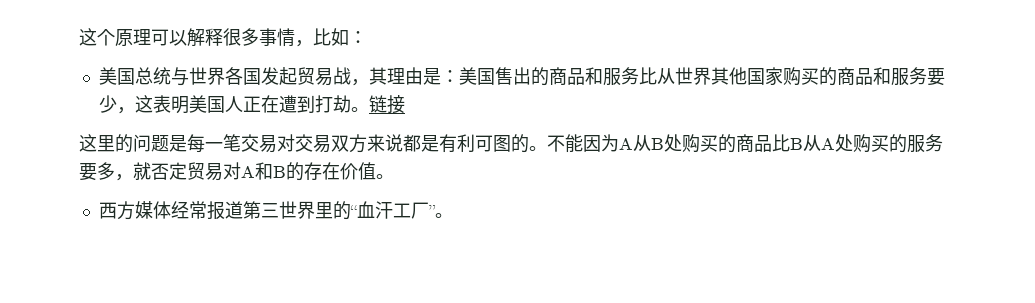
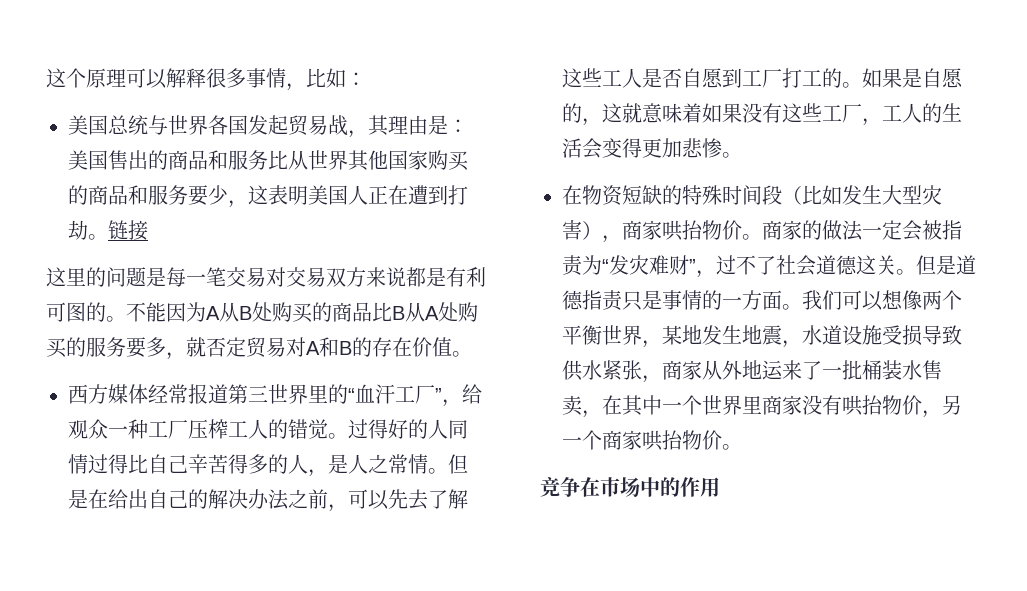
- 西方媒体经常报道第三世界里的“血汗工厂”。
+ 西方媒体经常报道第三世界里的“血汗工厂”，给观众一种工厂压榨工人的错觉。过得好的人同情过得比自己辛苦得多的人，是人之常情。但是在给出自己的解决办法之前，可以先去了解这些工人是否自愿到工厂打工的。如果是自愿的，这就意味着如果没有这些工厂，工人的生活会变得更加悲惨。
+ 在物资短缺的特殊时间段（比如发生大型灾害），商家哄抬物价。商家的做法一定会被指责为“发灾难财”，过不了社会道德这关。但是道德指责只是事情的一方面。我们可以想像两个平衡世界，某地发生地震，水道设施受损导致供水紧张，商家从外地运来了一批桶装水售卖，在其中一个世界里商家没有哄抬物价，另一个商家哄抬物价。
+ 竞争在市场中的作用

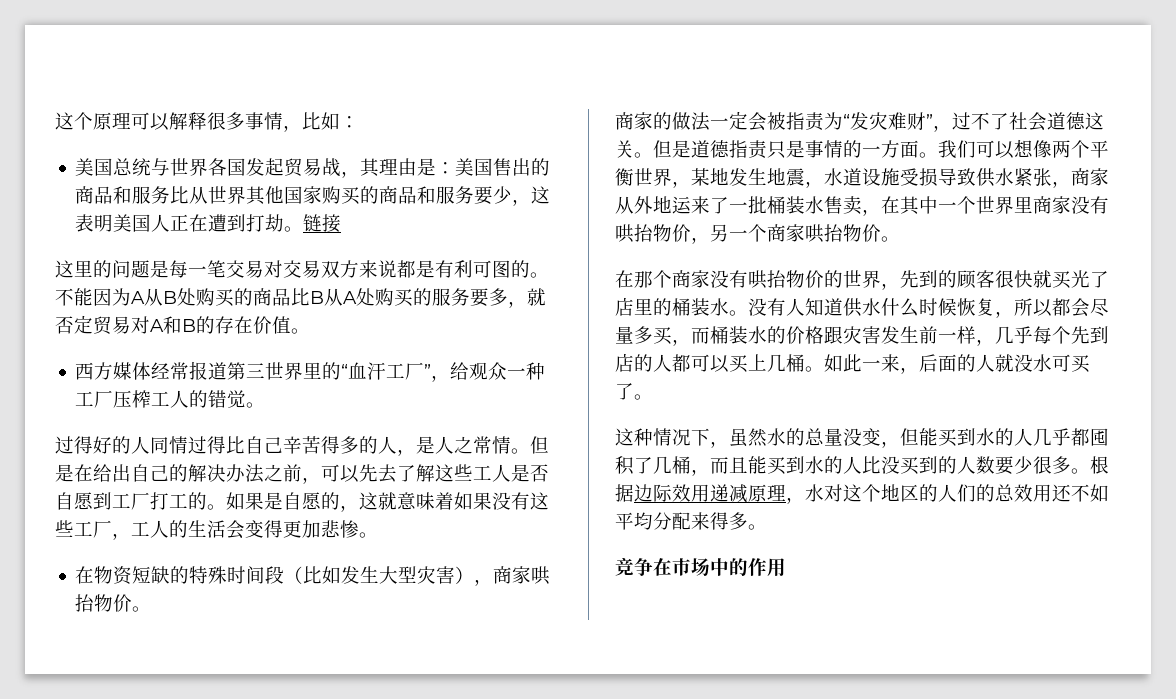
- 西方媒体经常报道第三世界里的“血汗工厂”，给观众一种工厂压榨工人的错觉。过得好的人同情过得比自己辛苦得多的人，是人之常情。
+ 西方媒体经常报道第三世界里的“血汗工厂”，给观众一种工厂压榨工人的错觉。
+ 过得好的人同情过得比自己辛苦得多的人，是人之常情。
- 在物资短缺的特殊时间段（比如发生大型灾害），商家哄抬物价。商家的做法一定会被指责为“发灾难财”，过不了社会道德这关。
+ 在物资短缺的特殊时间段（比如发生大型灾害），商家哄抬物价。
+ 商家的做法一定会被指责为“发灾难财”，过不了社会道德这关。
+ 在那个商家没有哄抬物价的世界，先到的顾客很快就买光了店里的桶装水。没有人知道供水什么时候恢复，所以都会尽量多买，而桶装水的价格跟灾害发生前一样，几乎每个先到店的人都可以买上几桶。如此一来，后面的人就没水可买了。
+ 这种情况下，虽然水的总量没变，但能买到水的人几乎都囤积了几桶，而且能买到水的人比没买到的人数要少很多。根据边际效用递减原理，水对这个地区的人们的总效用还不如平均分配来得多。

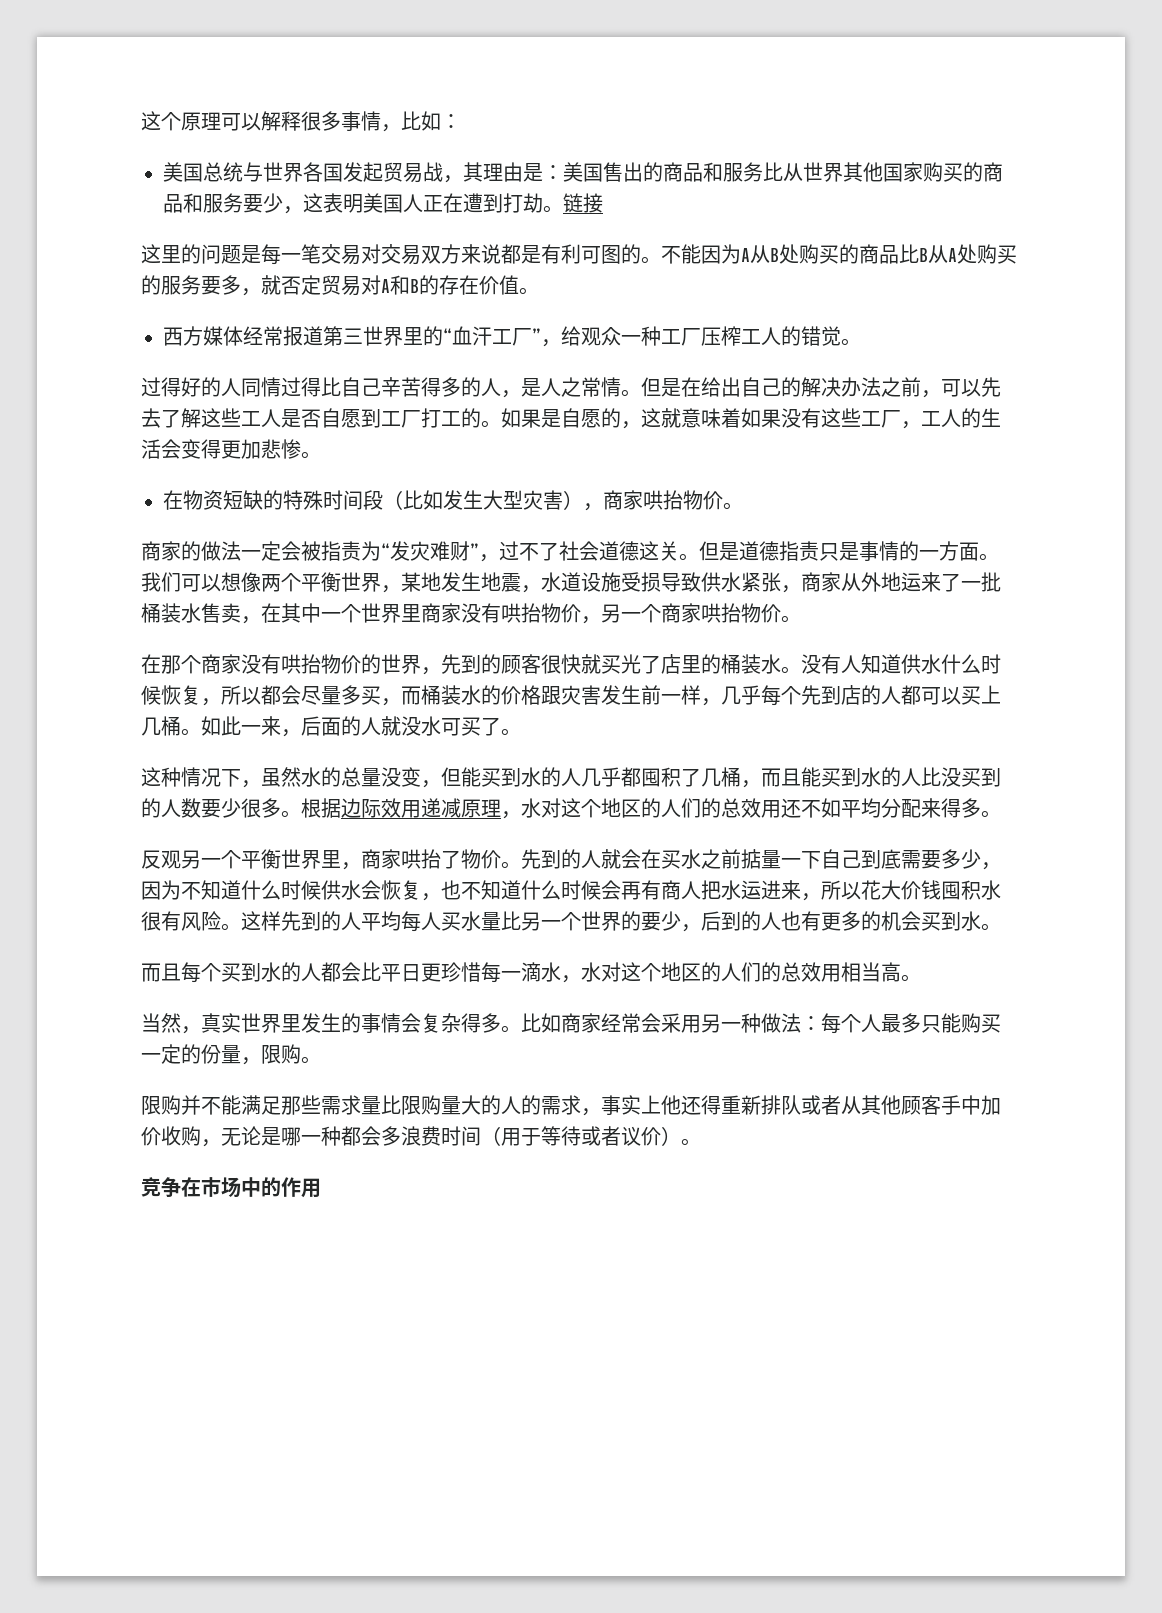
+ 反观另一个平衡世界里，商家哄抬了物价。先到的人就会在买水之前掂量一下自己到底需要多少，因为不知道什么时候供水会恢复，也不知道什么时候会再有商人把水运进来，所以花大价钱囤积水很有风险。这样先到的人平均每人买水量比另一个世界的要少，后到的人也有更多的机会买到水。
+ 而且每个买到水的人都会比平日更珍惜每一滴水，水对这个地区的人们的总效用相当高。
+ 当然，真实世界里发生的事情会复杂得多。比如商家经常会采用另一种做法：每个人最多只能购买一定的份量，限购。
+ 限购并不能满足那些需求量比限购量大的人的需求，事实上他还得重新排队或者从其他顾客手中加价收购，无论是哪一种都会多浪费时间（用于等待或者议价）。

